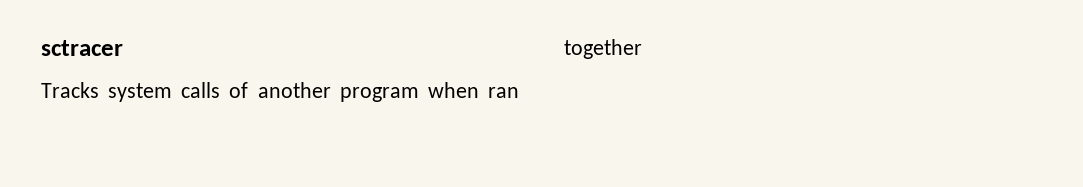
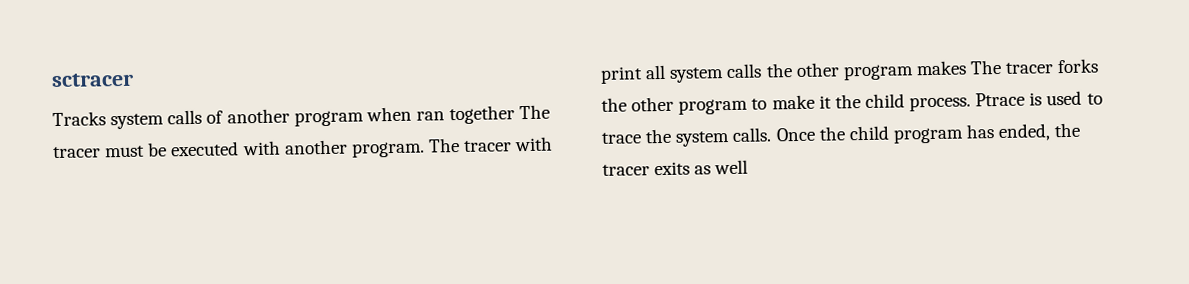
- Tracks system calls of another program when ran together
+ Tracks system calls of another program when ran together The tracer must be executed with another program. The tracer with print all system calls the other program makes The tracer forks the other program to make it the child process. Ptrace is used to trace the system calls. Once the child program has ended, the tracer exits as well

